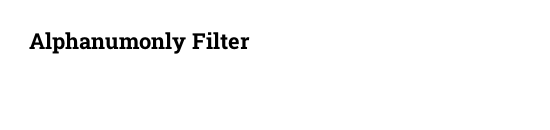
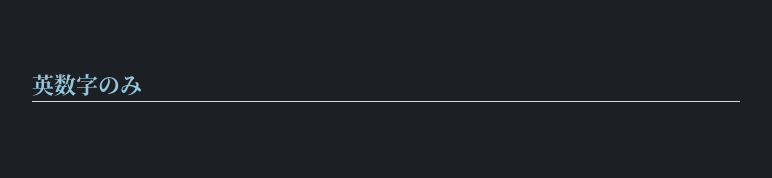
- Alphanumonly Filter
+ 英数字のみ

